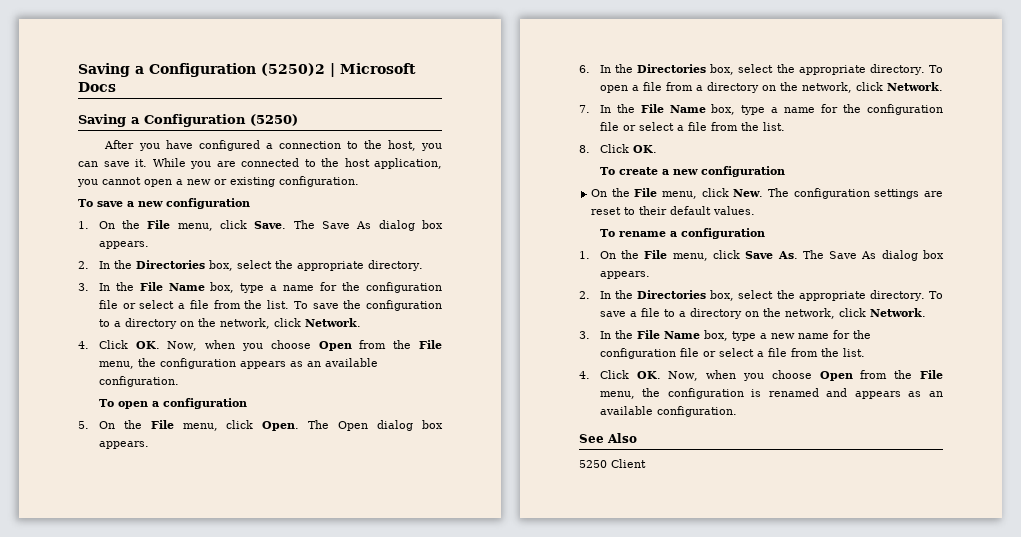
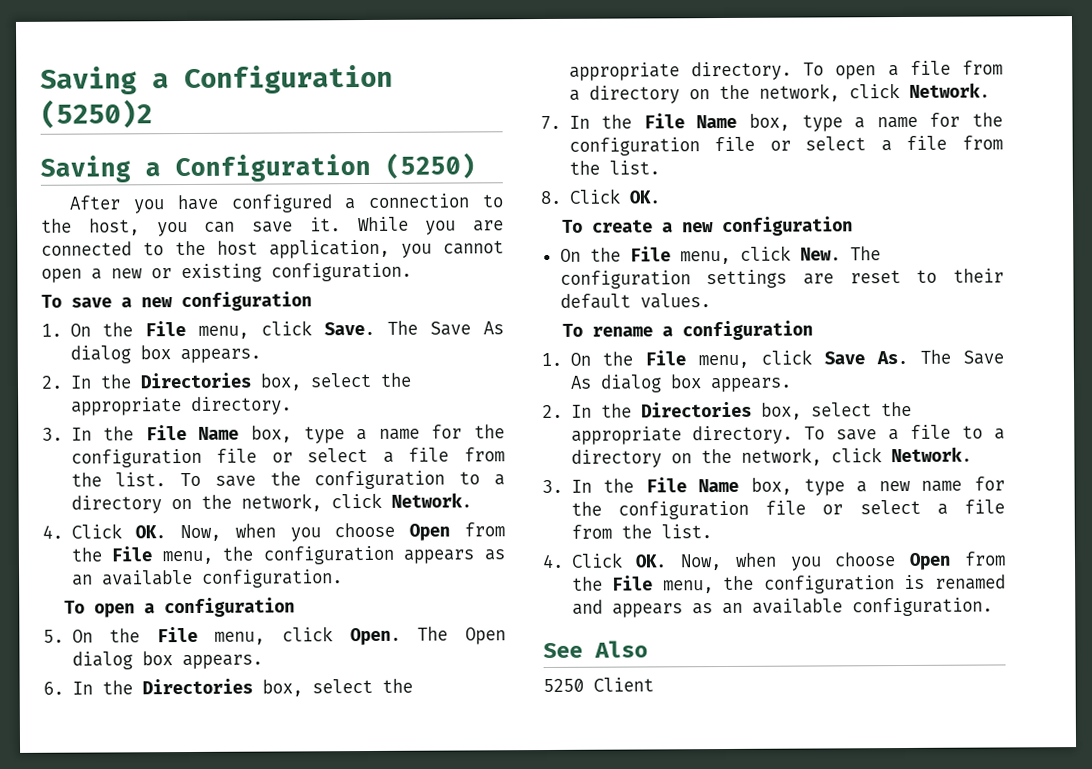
- Saving a Configuration (5250)2 | Microsoft Docs
+ Saving a Configuration (5250)2

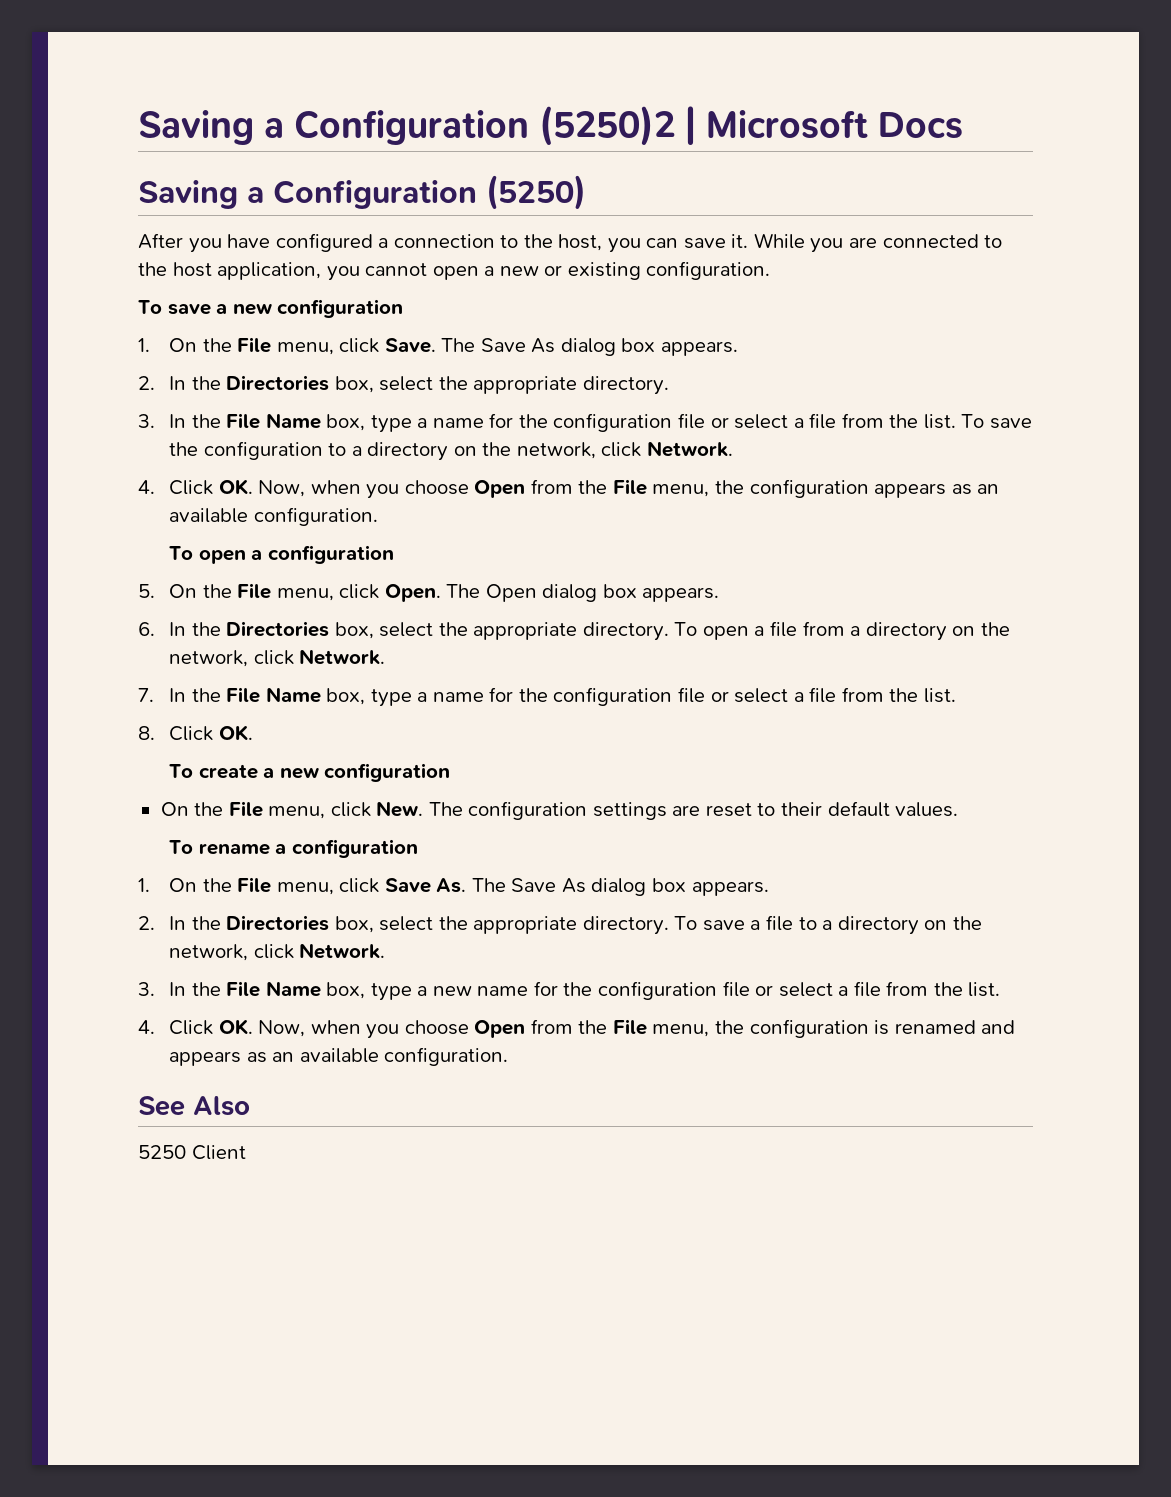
- Saving a Configuration (5250)2
+ Saving a Configuration (5250)2 | Microsoft Docs

